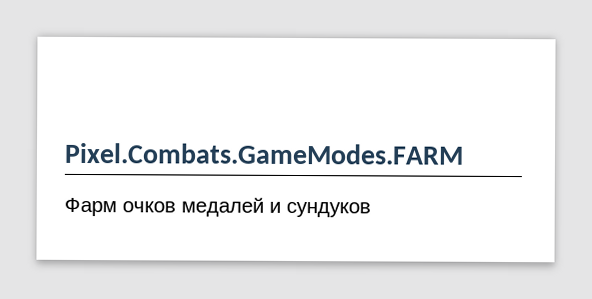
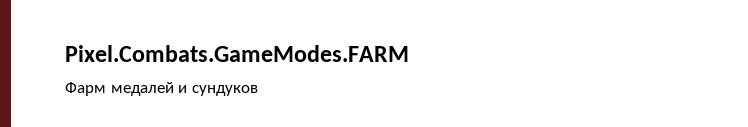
- Фарм очков медалей и сундуков
+ Фарм медалей и сундуков

